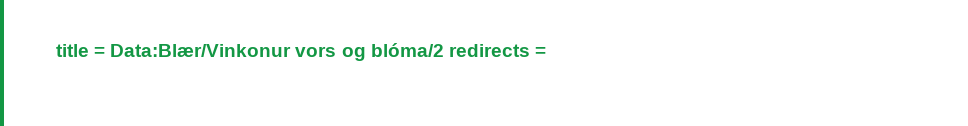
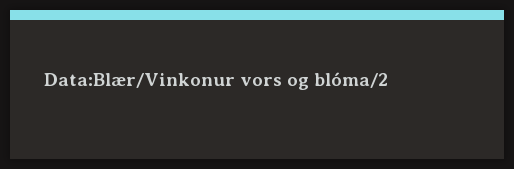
- title = Data:Blær/Vinkonur vors og blóma/2 redirects =
+ Data:Blær/Vinkonur vors og blóma/2

